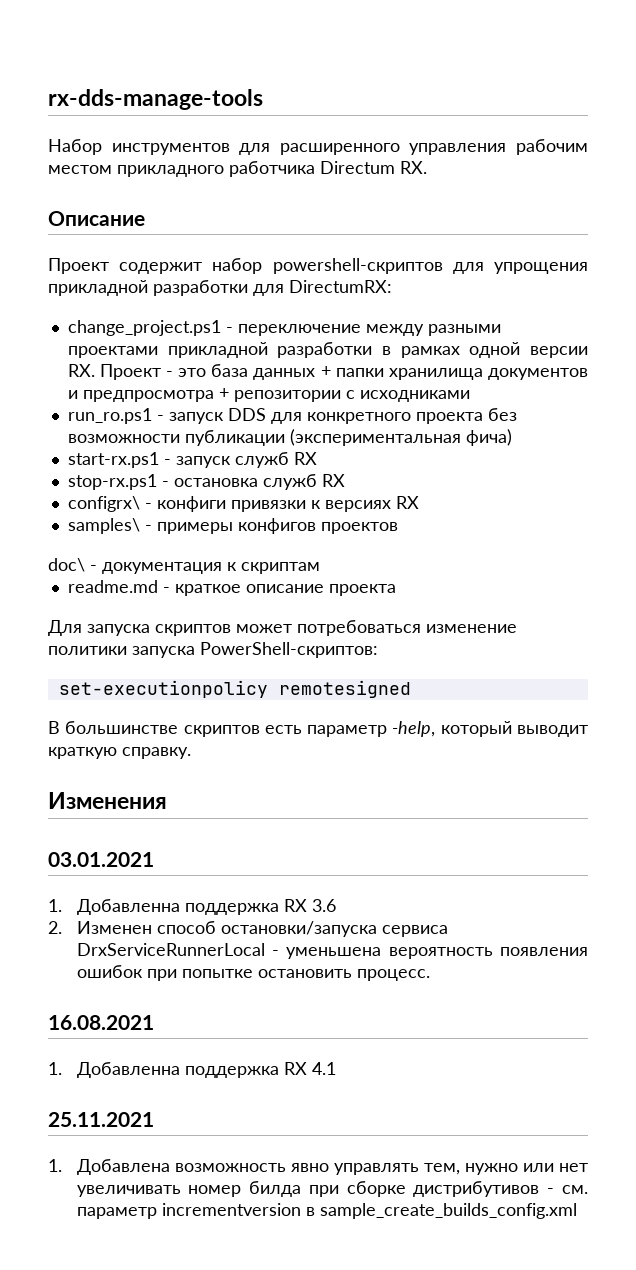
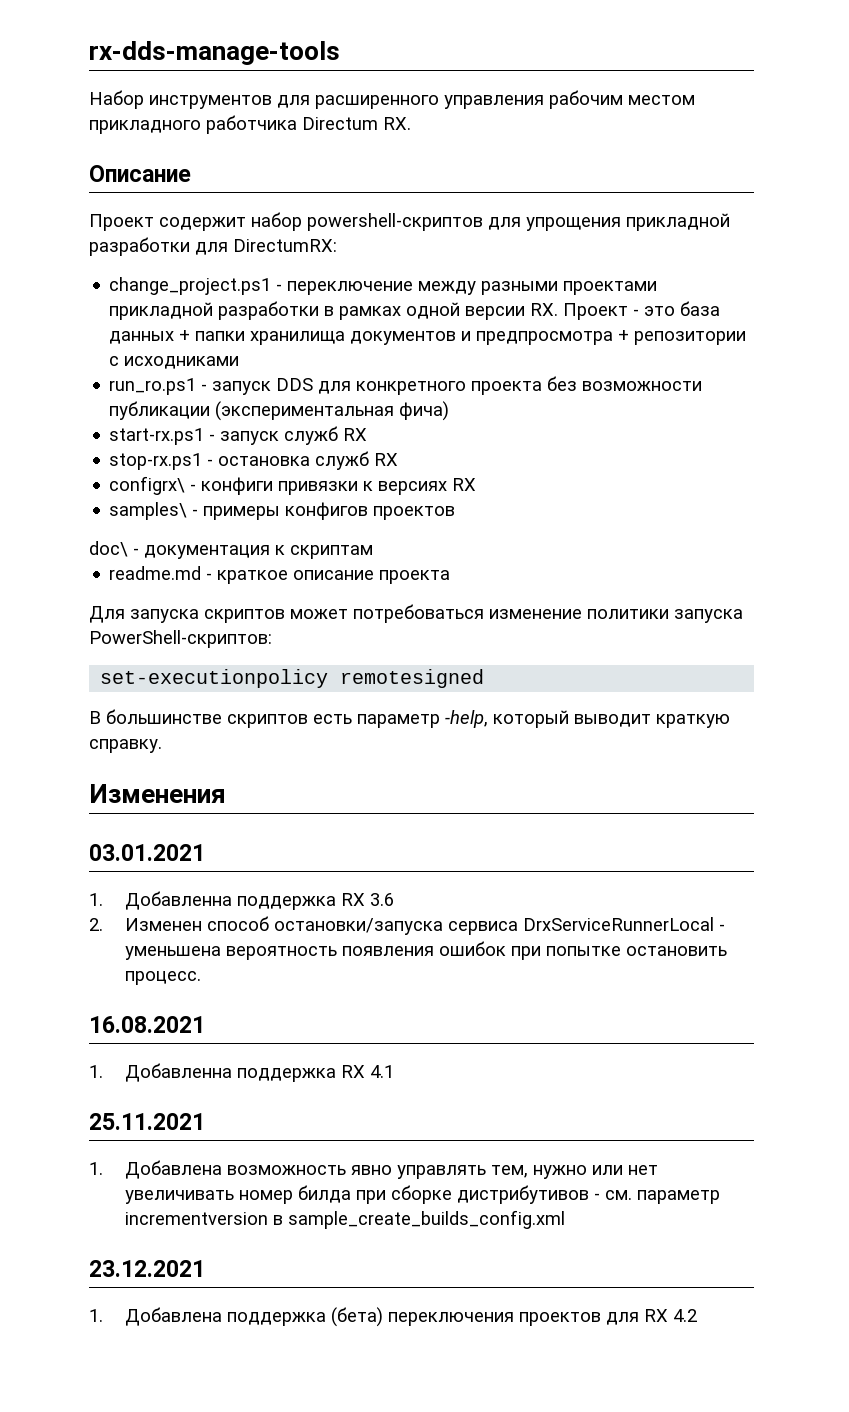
+ 23.12.2021
+ 1. Добавлена поддержка (бета) переключения проектов для RX 4.2

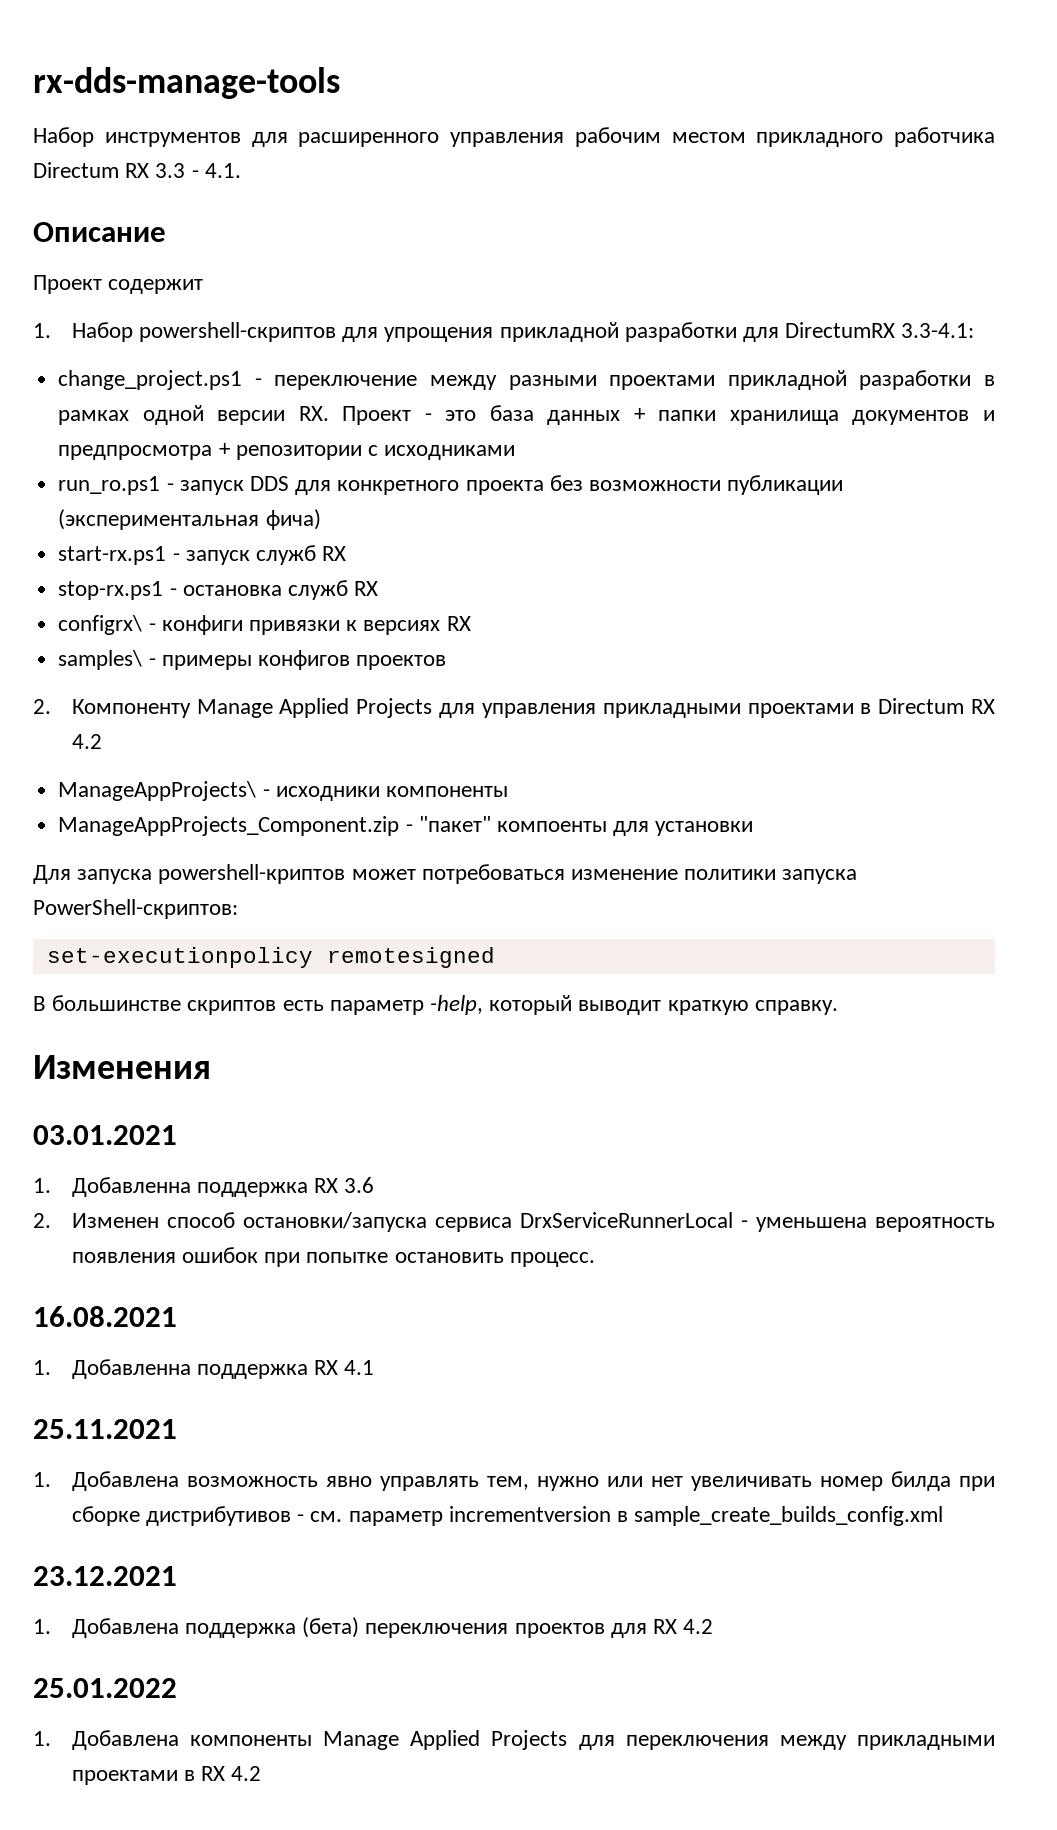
- Набор инструментов для расширенного управления рабочим местом прикладного работчика Directum RX.
+ Набор инструментов для расширенного управления рабочим местом прикладного работчика Directum RX 3.3 - 4.1.
- Проект содержит набор powershell-скриптов для упрощения прикладной разработки для DirectumRX:
+ Проект содержит
+ 1. Набор powershell-скриптов для упрощения прикладной разработки для DirectumRX 3.3-4.1:
- doc\ - документация к скриптам
- readme.md - краткое описание проекта
+ 2. Компоненту Manage Applied Projects для управления прикладными проектами в Directum RX 4.2
+ ManageAppProjects\ - исходники компоненты
+ ManageAppProjects_Component.zip - "пакет" компоенты для установки
- Для запуска скриптов может потребоваться изменение политики запуска PowerShell-скриптов:
+ Для запуска powershell-криптов может потребоваться изменение политики запуска PowerShell-скриптов:
+ 25.01.2022
+ 1. Добавлена компоненты Manage Applied Projects для переключения между прикладными проектами в RX 4.2

